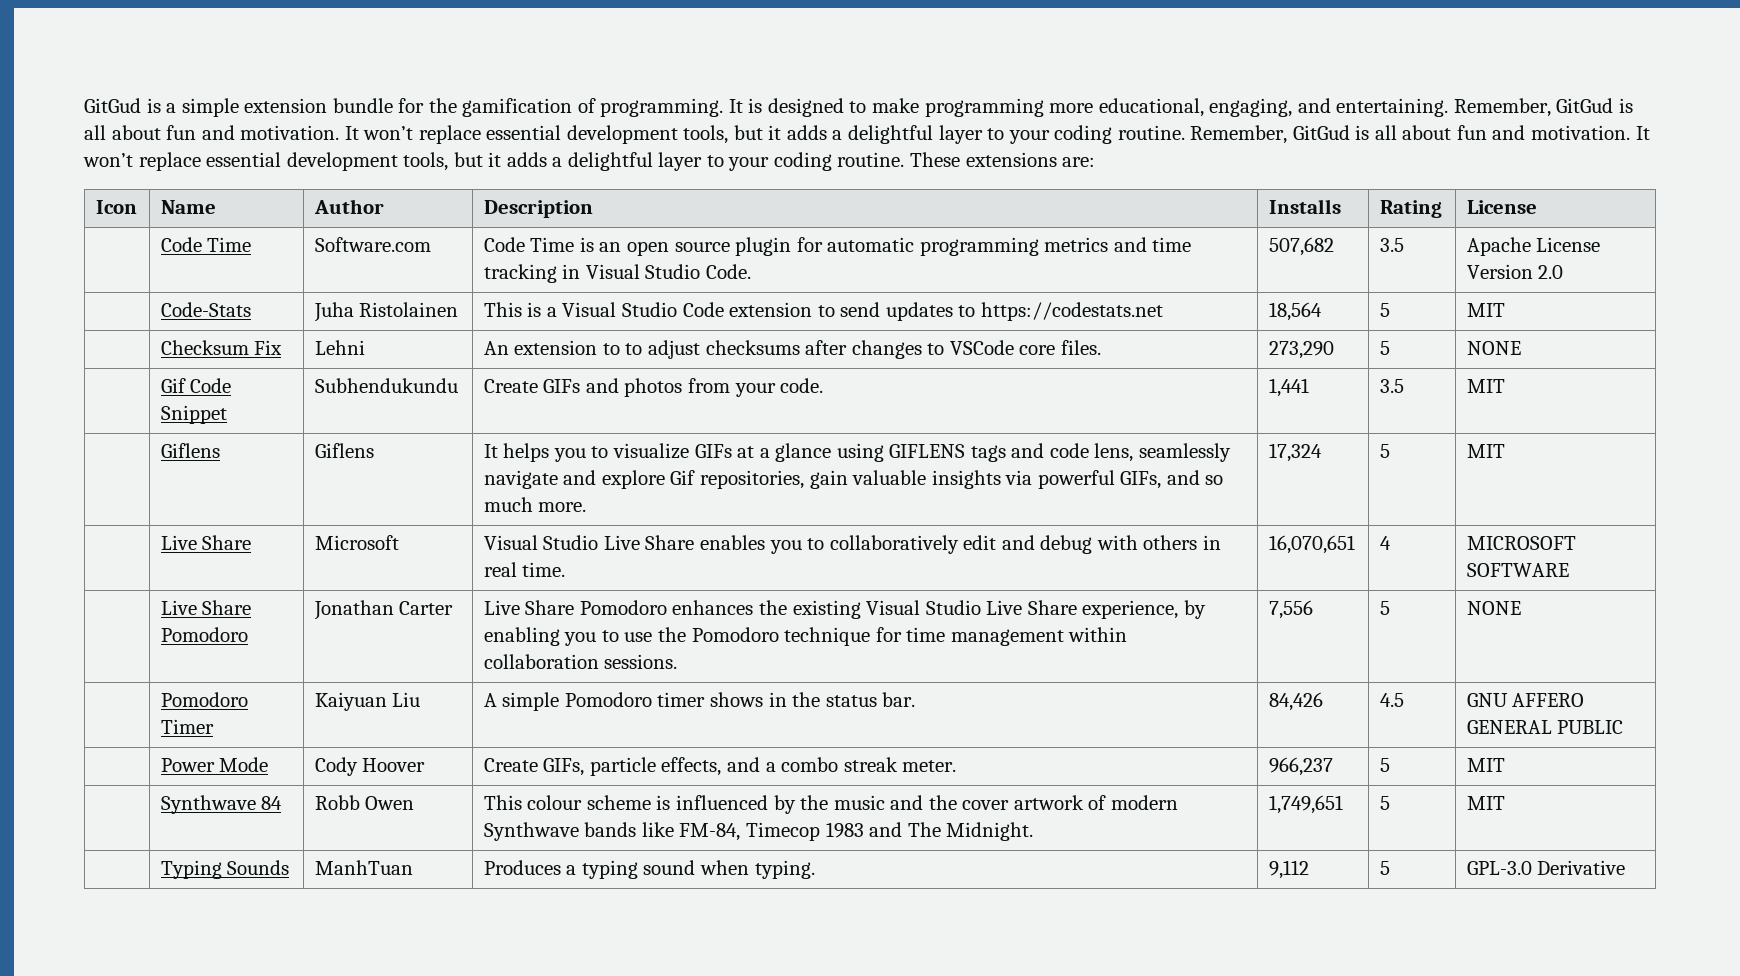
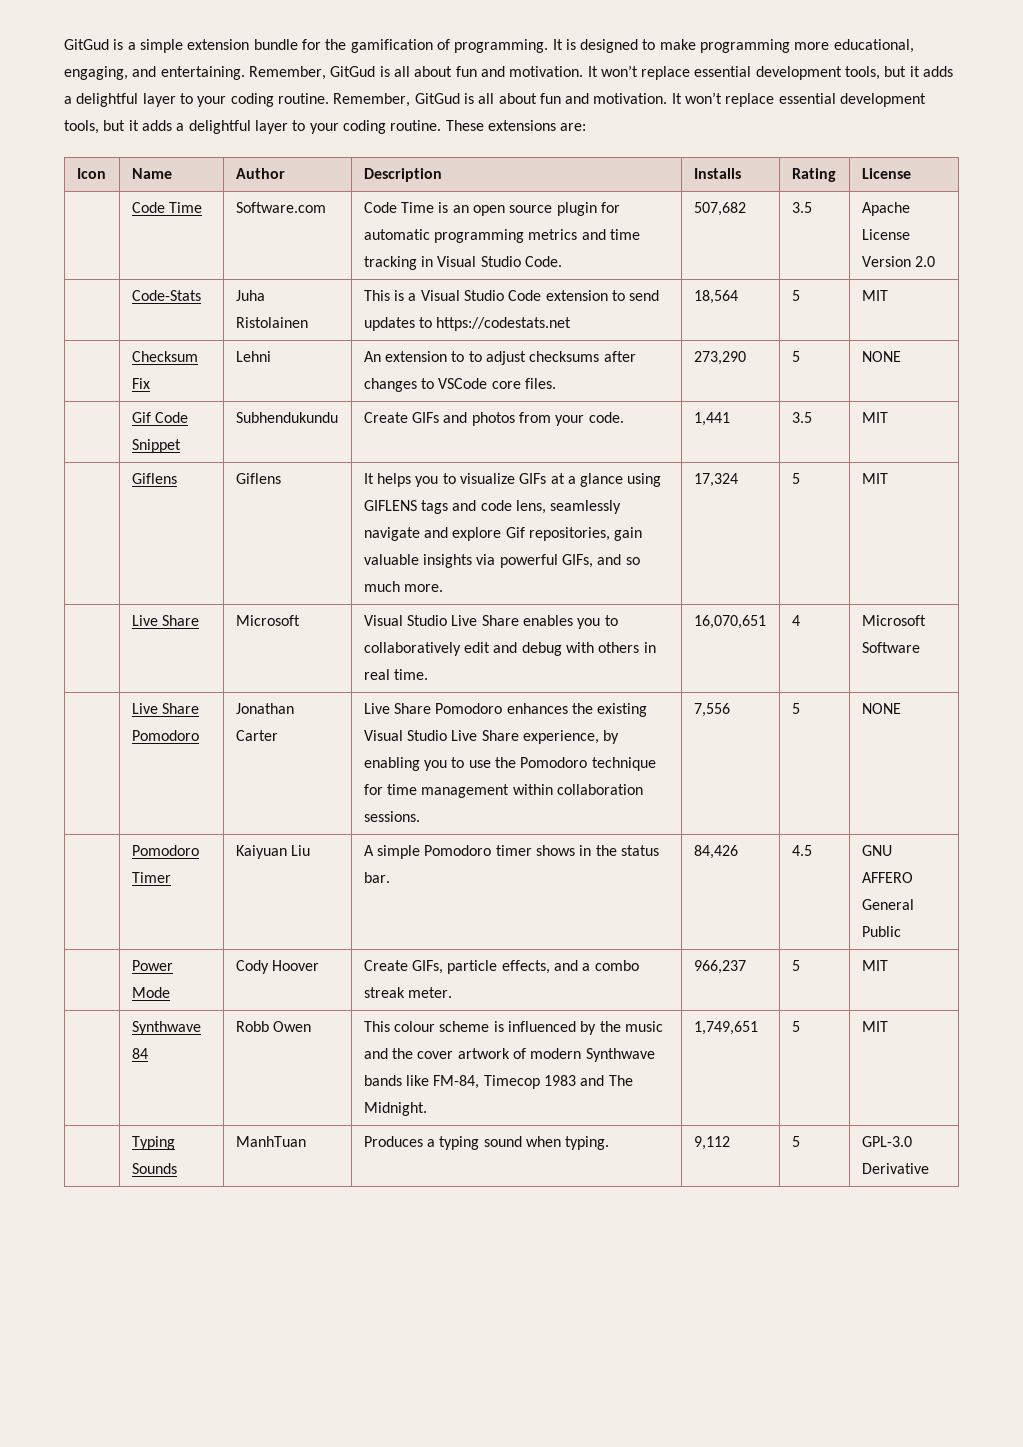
- | Live Share | Microsoft | Visual Studio Live Share enables you to collaboratively edit and debug with others in real time. | 16,070,651 | 4 | MICROSOFT SOFTWARE
+ | Live Share | Microsoft | Visual Studio Live Share enables you to collaboratively edit and debug with others in real time. | 16,070,651 | 4 | Microsoft Software
- | Pomodoro Timer | Kaiyuan Liu | A simple Pomodoro timer shows in the status bar. | 84,426 | 4.5 | GNU AFFERO GENERAL PUBLIC
+ | Pomodoro Timer | Kaiyuan Liu | A simple Pomodoro timer shows in the status bar. | 84,426 | 4.5 | GNU AFFERO General Public

